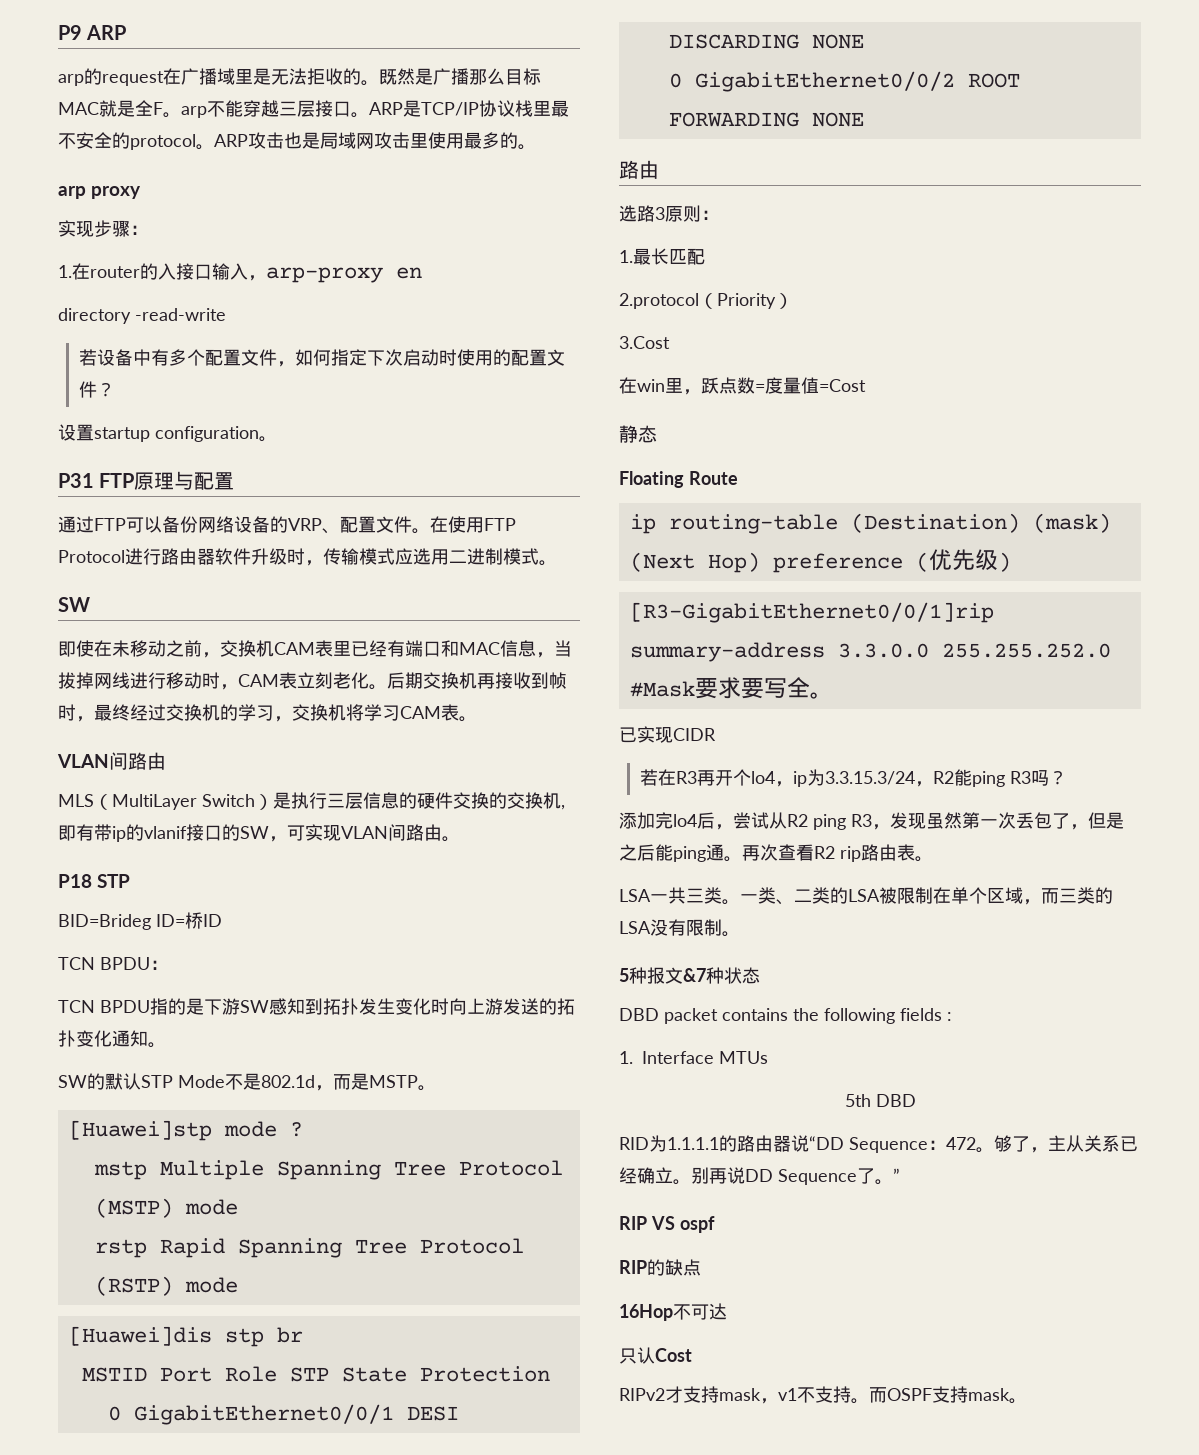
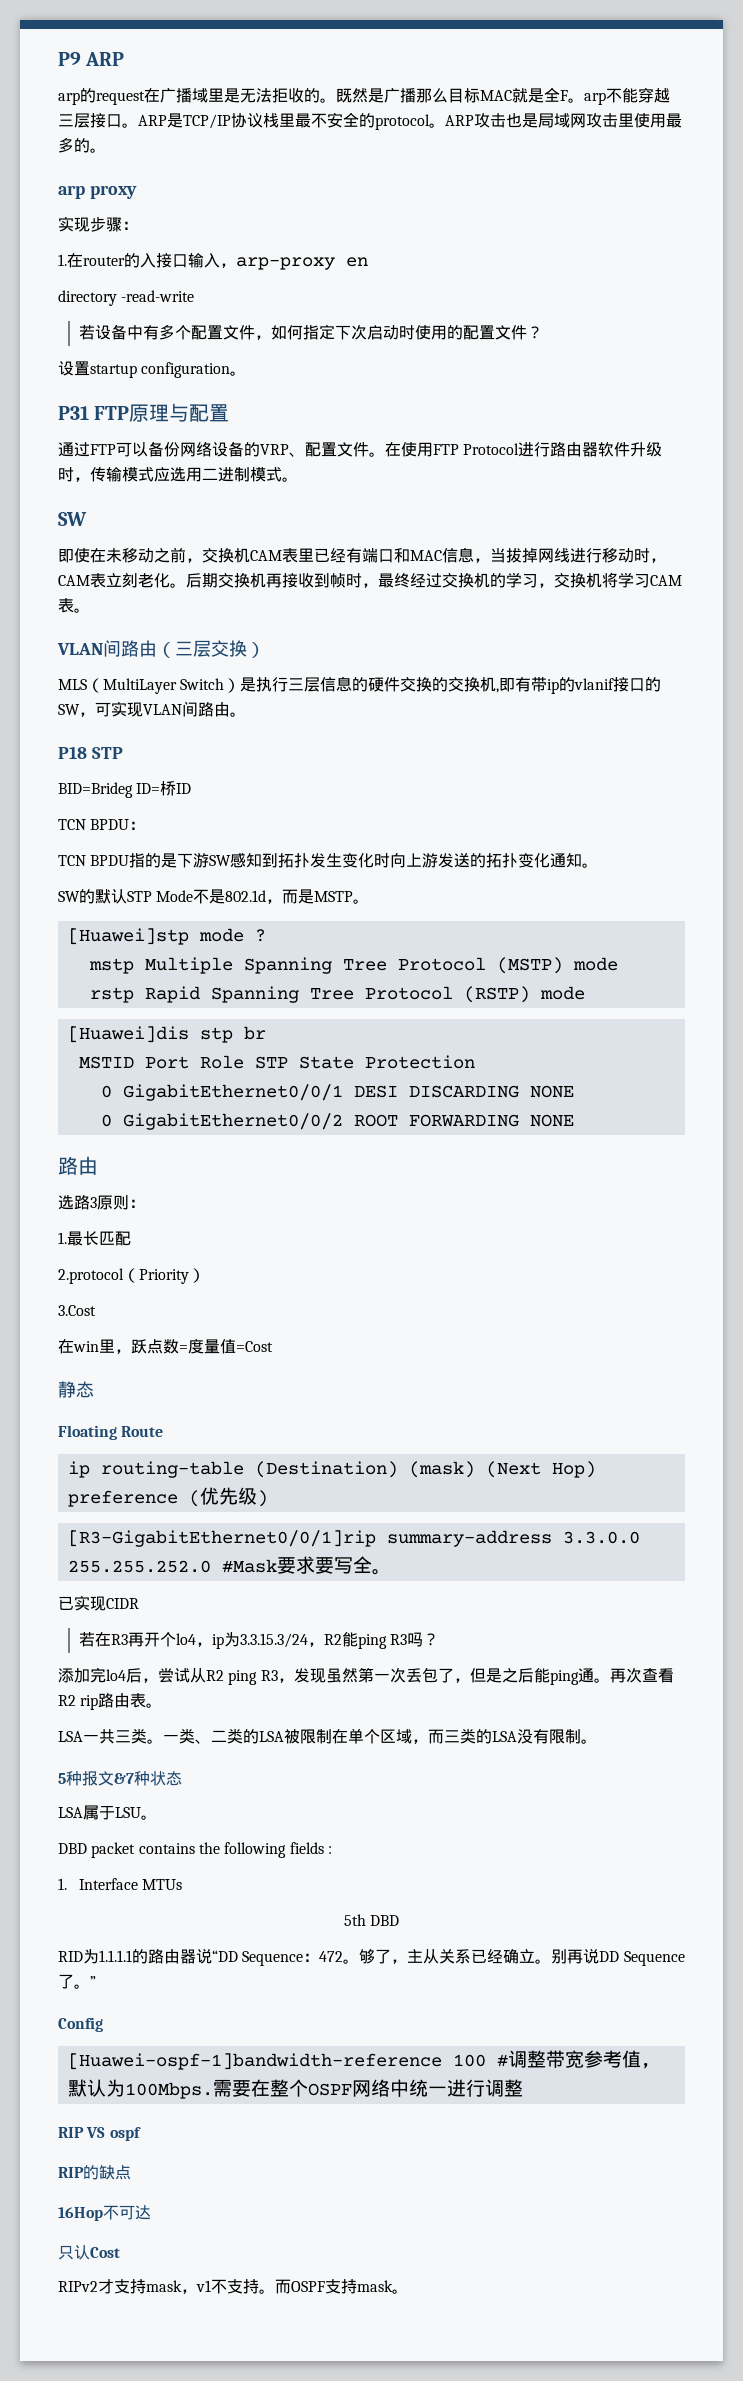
  后期交换机再接收到帧时，最终经过交换机的学习，交换机将学习CAM表。
- VLAN间路由
+ VLAN间路由（三层交换）
+ LSA属于LSU。
+ Config
+ [Huawei-ospf-1]bandwidth-reference 100 #调整带宽参考值，默认为100Mbps.需要在整个OSPF网络中统一进行调整

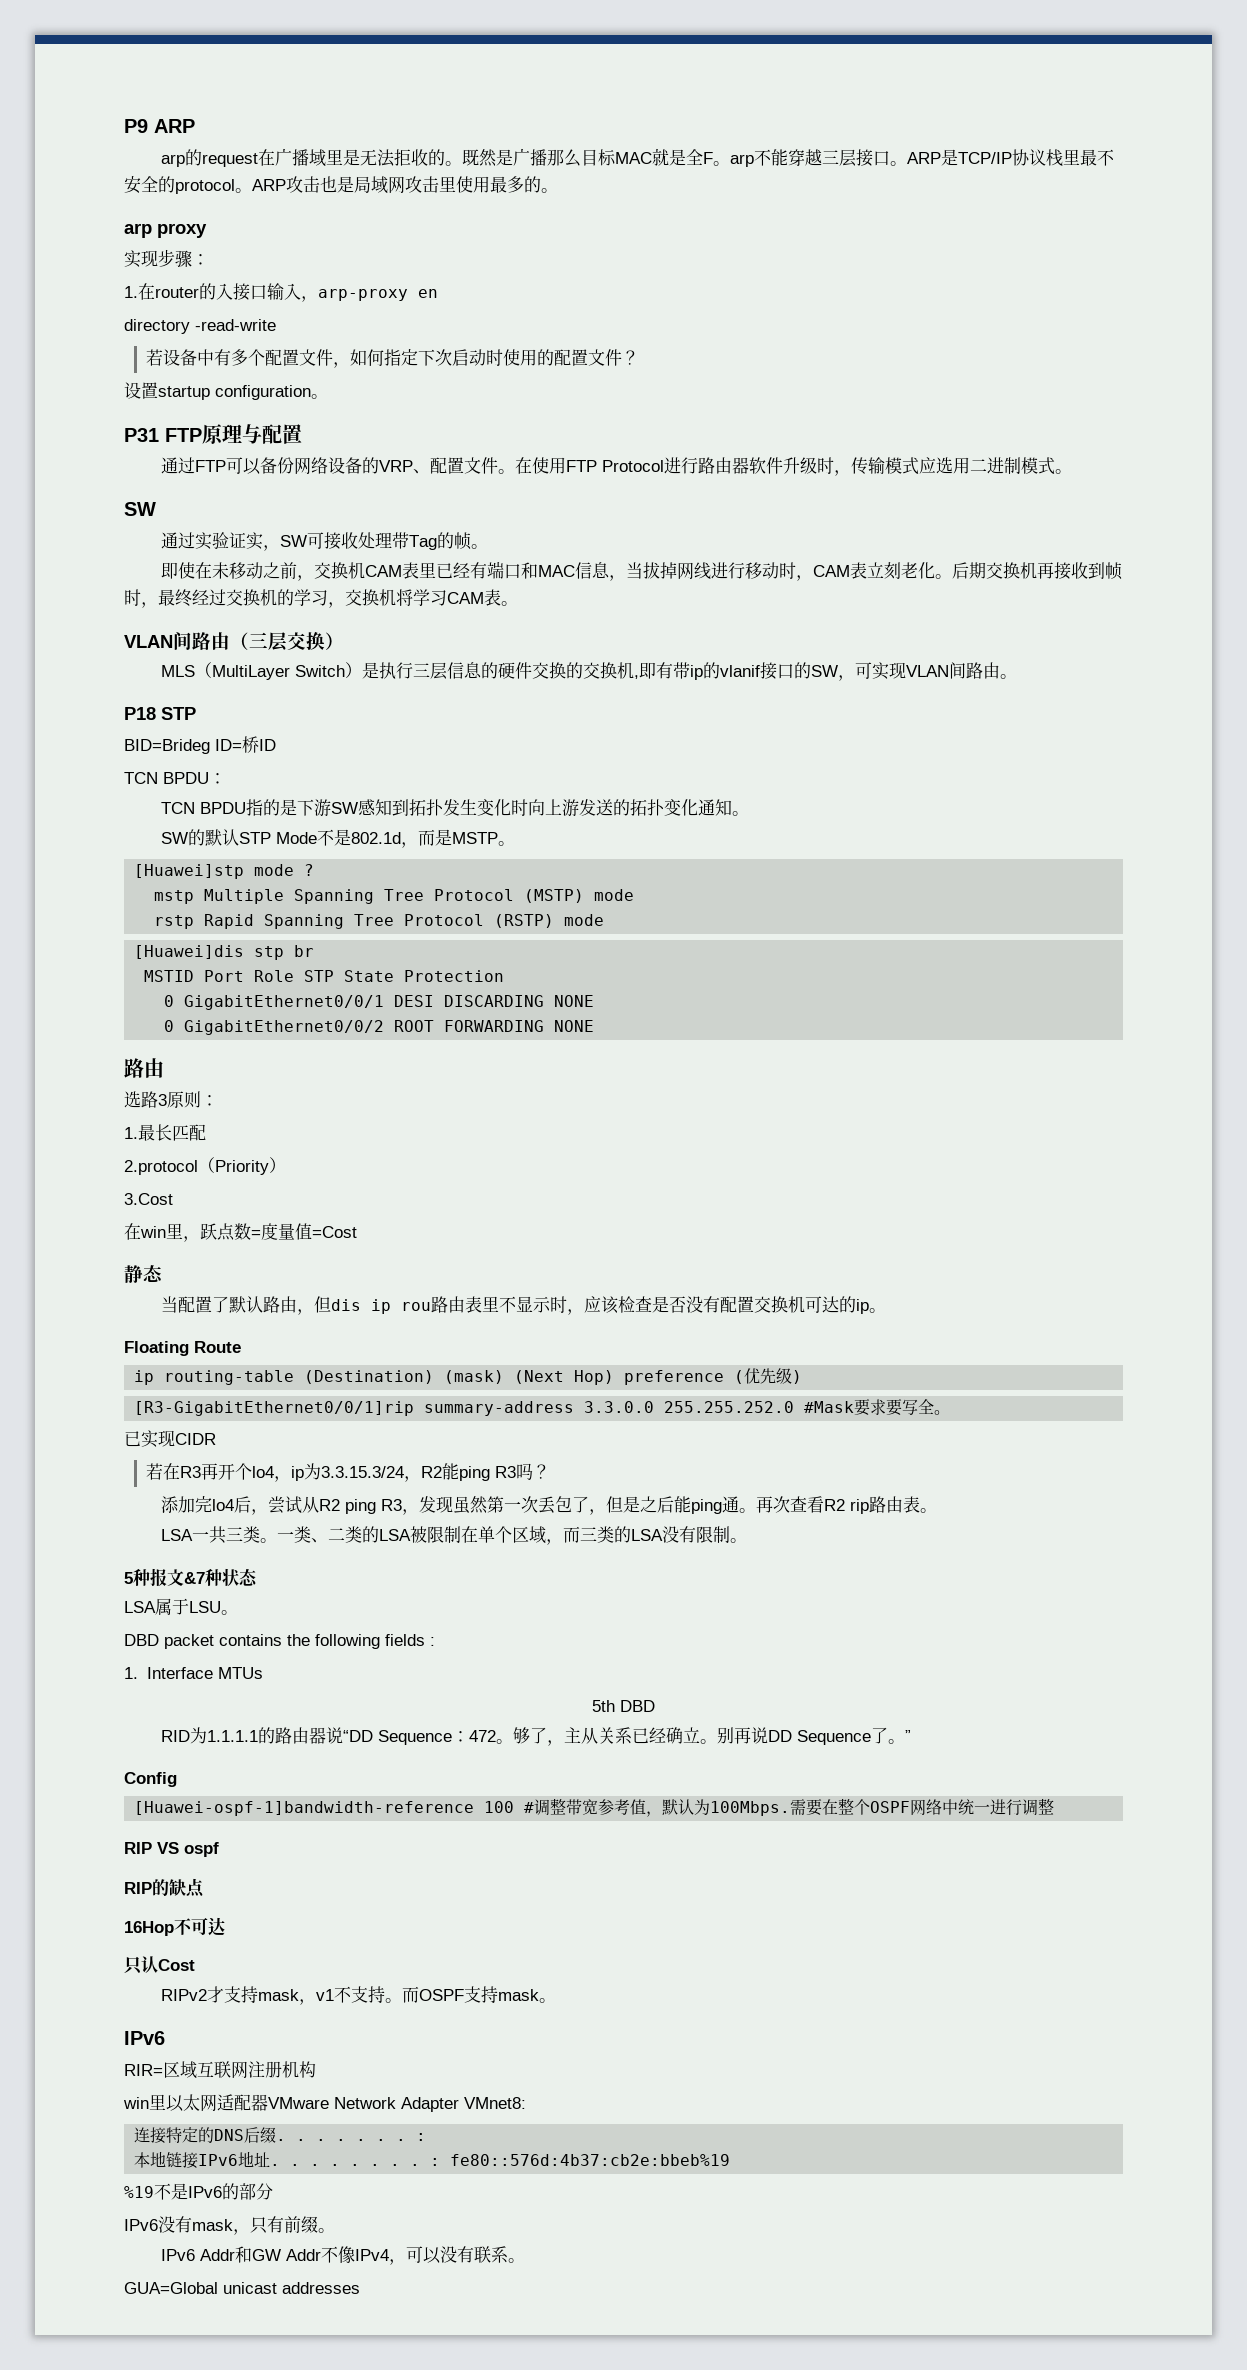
+ 通过实验证实，SW可接收处理带Tag的帧。
+ 当配置了默认路由，但dis ip rou路由表里不显示时，应该检查是否没有配置交换机可达的ip。
  而OSPF支持mask。
+ IPv6
+ RIR=区域互联网注册机构
+ win里以太网适配器VMware Network Adapter VMnet8:
+ 连接特定的DNS后缀. . . . . . . :
+ 本地链接IPv6地址. . . . . . . . : fe80::576d:4b37:cb2e:bbeb%19
+ %19不是IPv6的部分
+ IPv6没有mask，只有前缀。
+ IPv6 Addr和GW Addr不像IPv4，可以没有联系。
+ GUA=Global unicast addresses

